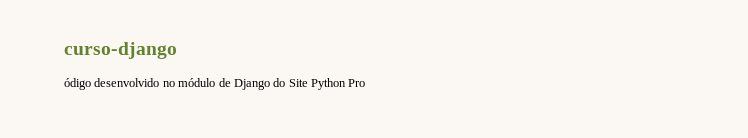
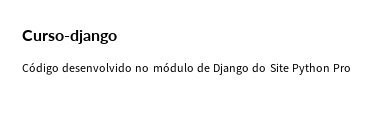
- curso-django
- ódigo desenvolvido no módulo de Django do Site Python Pro
+ Curso-django
+ Código desenvolvido no módulo de Django do Site Python Pro

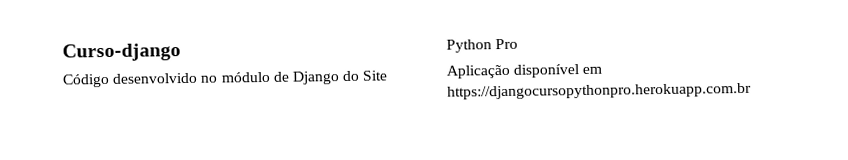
+ Aplicação disponível em https://djangocursopythonpro.herokuapp.com.br

